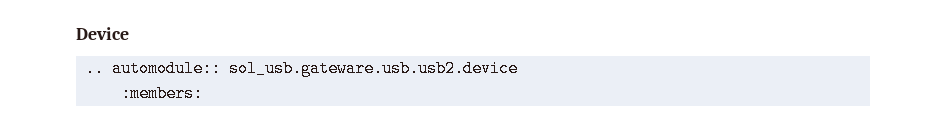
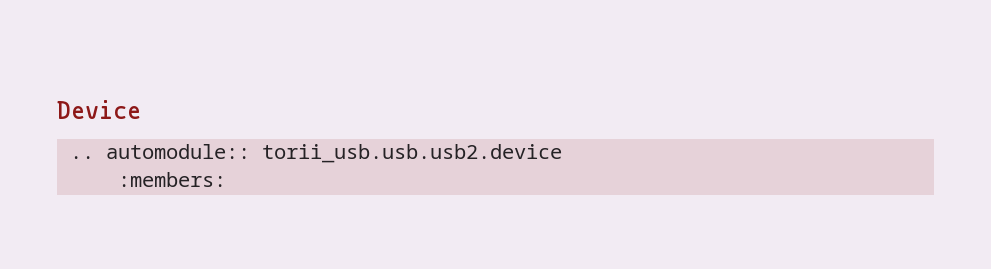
- .. automodule:: sol_usb.gateware.usb.usb2.device
+ .. automodule:: torii_usb.usb.usb2.device

